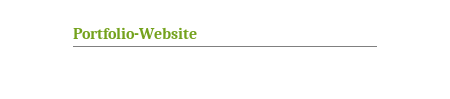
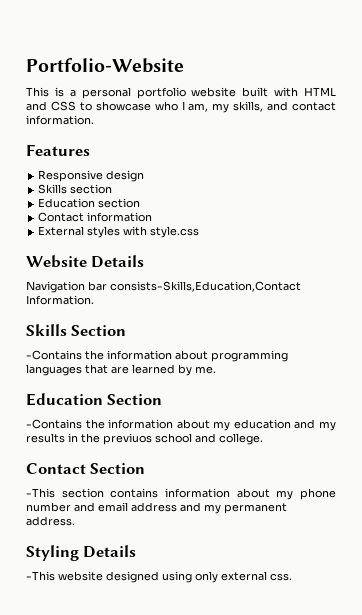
+ This is a personal portfolio website built with HTML and CSS to showcase who I am, my skills, and contact information.
+ Features
+ Responsive design
+ Skills section
+ Education section
+ Contact information
+ External styles with style.css
+ Website Details
+ Navigation bar consists-Skills,Education,Contact Information.
+ Skills Section
+ -Contains the information about programming languages that are learned by me.
+ Education Section
+ -Contains the information about my education and my results in the previuos school and college.
+ Contact Section
+ -This section contains information about my phone number and email address and my permanent address.
+ Styling Details
+ -This website designed using only external css.

